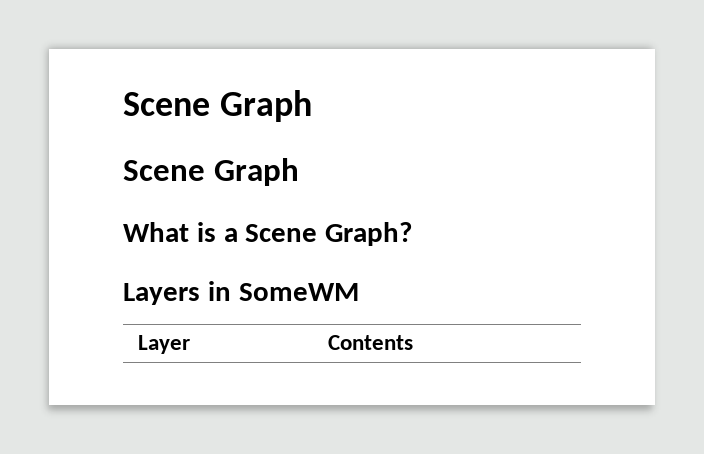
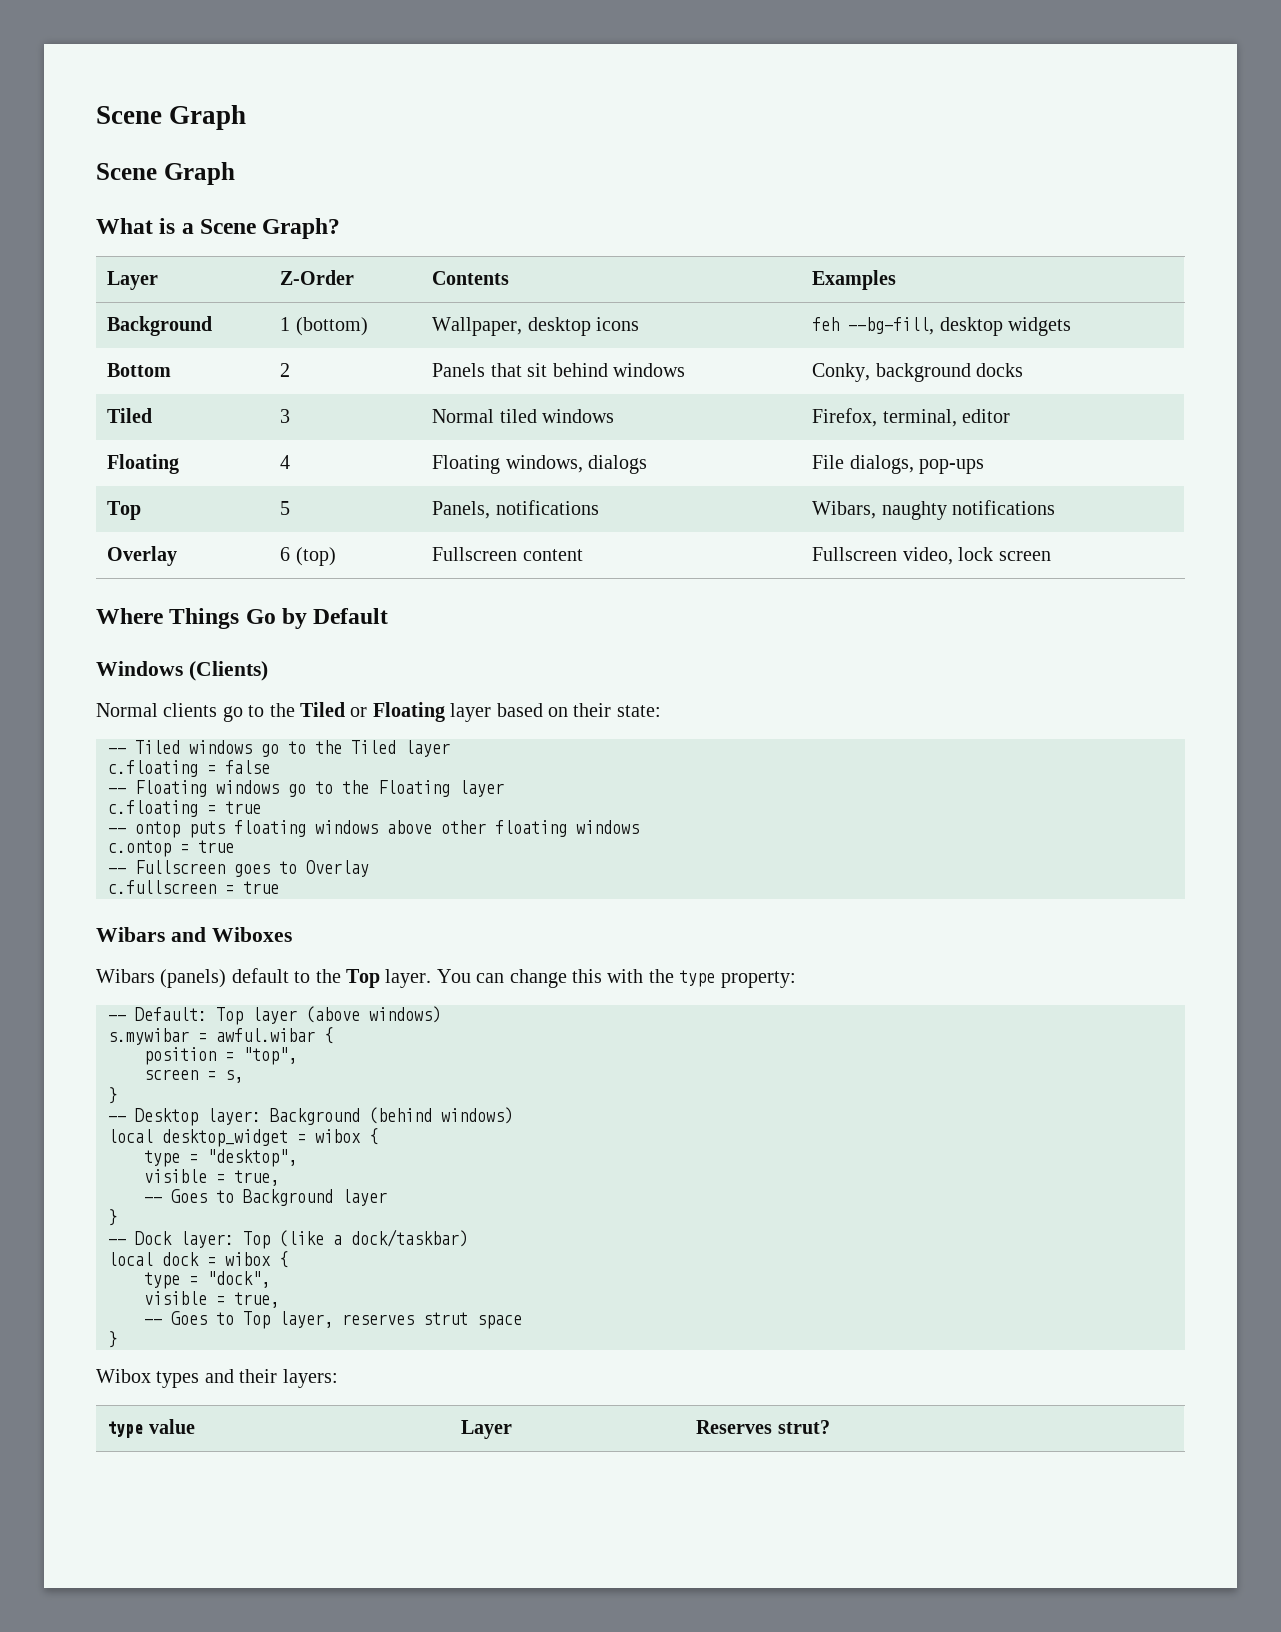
- Layers in SomeWM
- Layer | Contents
+ Layer | Z-Order | Contents | Examples
+ Background | 1 (bottom) | Wallpaper, desktop icons | feh --bg-fill, desktop widgets
+ Bottom | 2 | Panels that sit behind windows | Conky, background docks
+ Tiled | 3 | Normal tiled windows | Firefox, terminal, editor
+ Floating | 4 | Floating windows, dialogs | File dialogs, pop-ups
+ Top | 5 | Panels, notifications | Wibars, naughty notifications
+ Overlay | 6 (top) | Fullscreen content | Fullscreen video, lock screen
+ Where Things Go by Default
+ Windows (Clients)
+ Normal clients go to the Tiled or Floating layer based on their state:
+ -- Tiled windows go to the Tiled layer
+ c.floating = false
+ -- Floating windows go to the Floating layer
+ c.floating = true
+ -- ontop puts floating windows above other floating windows
+ c.ontop = true
+ -- Fullscreen goes to Overlay
+ c.fullscreen = true
+ Wibars and Wiboxes
+ Wibars (panels) default to the Top layer. You can change this with the type property:
+ -- Default: Top layer (above windows)
+ s.mywibar = awful.wibar {
+ position = "top",
+ screen = s,
+ }
+ -- Desktop layer: Background (behind windows)
+ local desktop_widget = wibox {
+ type = "desktop",
+ visible = true,
+ -- Goes to Background layer
+ }
+ -- Dock layer: Top (like a dock/taskbar)
+ local dock = wibox {
+ type = "dock",
+ visible = true,
+ -- Goes to Top layer, reserves strut space
+ }
+ Wibox types and their layers:
+ type value | Layer | Reserves strut?

